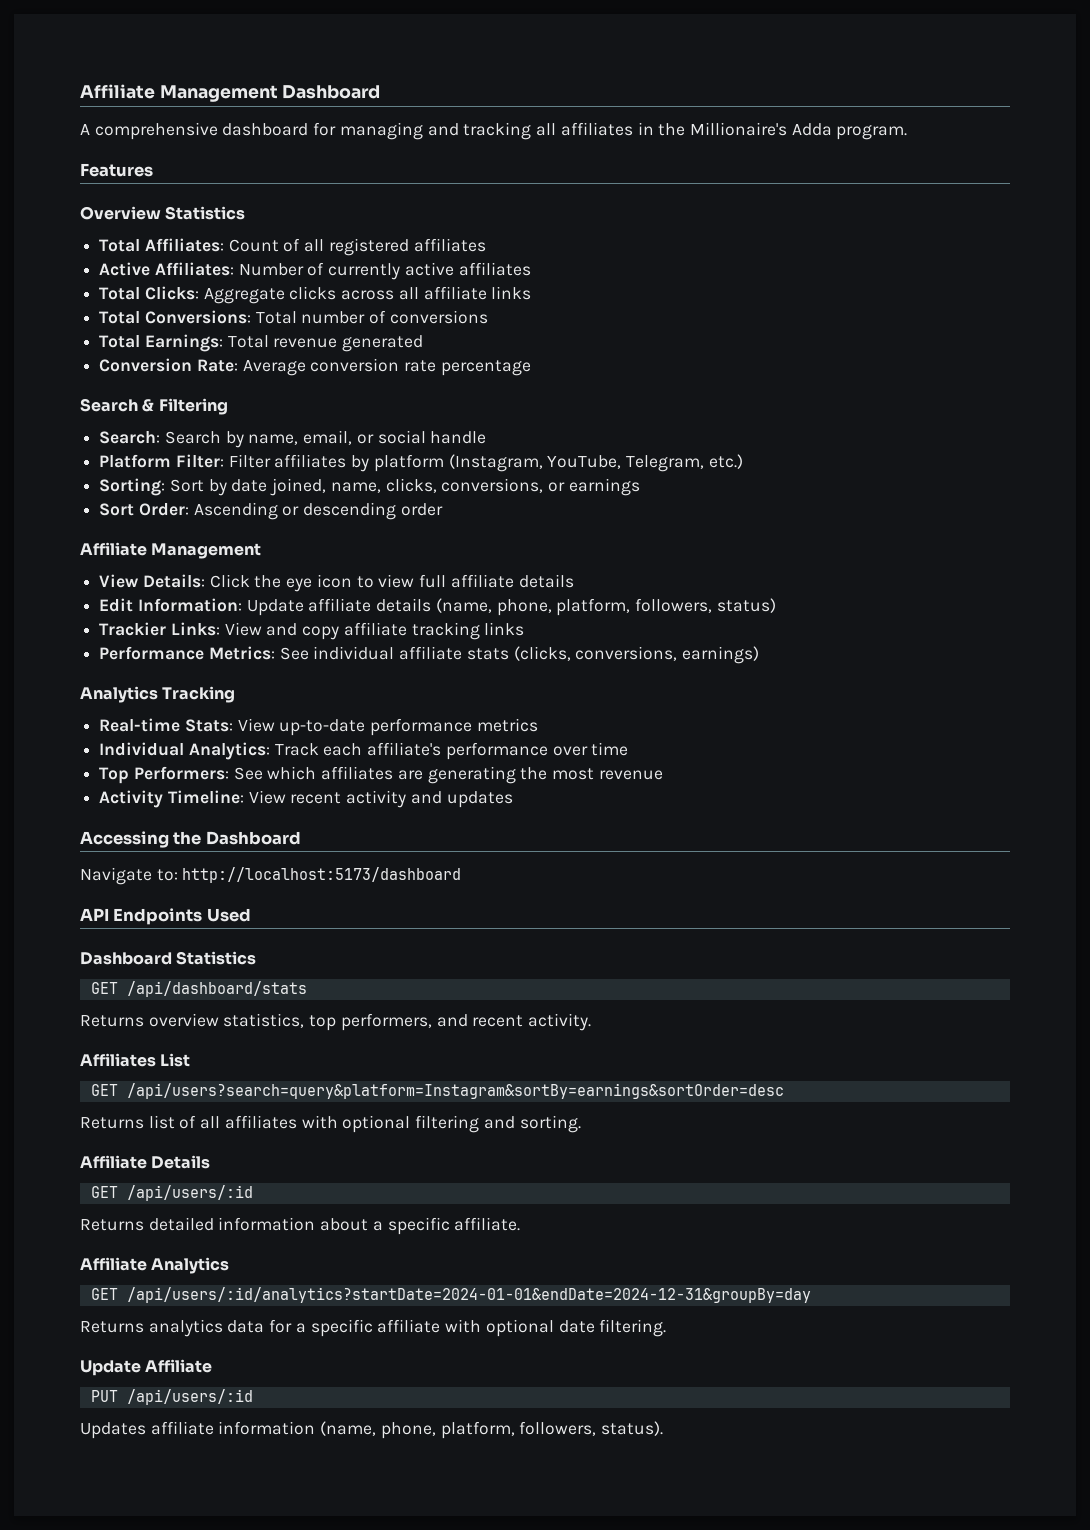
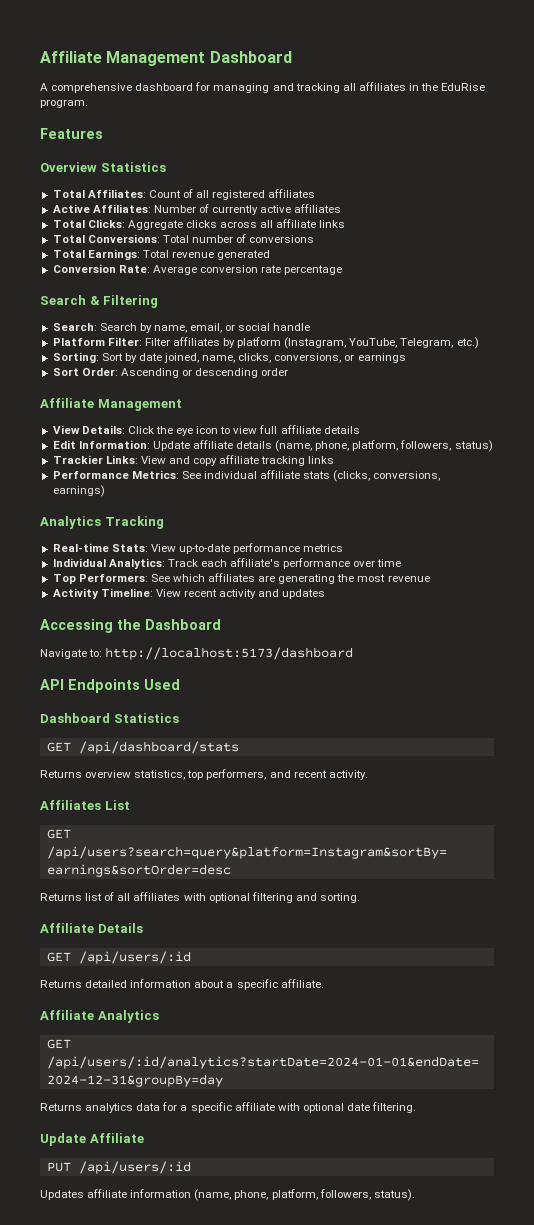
- A comprehensive dashboard for managing and tracking all affiliates in the Millionaire's Adda program.
+ A comprehensive dashboard for managing and tracking all affiliates in the EduRise program.

